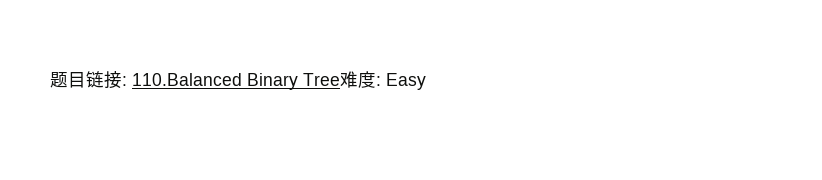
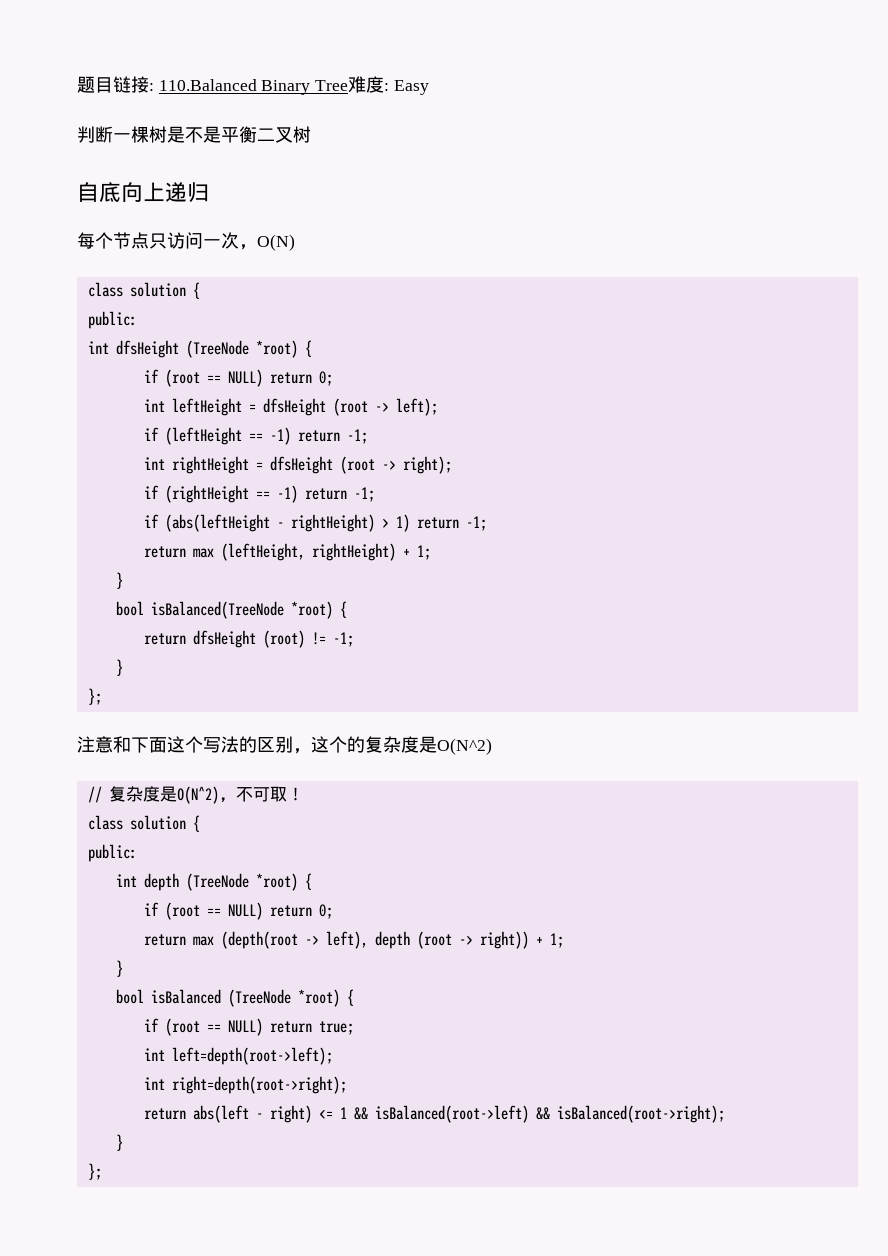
+ 判断一棵树是不是平衡二叉树
+ 自底向上递归
+ 每个节点只访问一次，O(N)
+ class solution {
+ public:
+ int dfsHeight (TreeNode *root) {
+ if (root == NULL) return 0;
+ int leftHeight = dfsHeight (root -> left);
+ if (leftHeight == -1) return -1;
+ int rightHeight = dfsHeight (root -> right);
+ if (rightHeight == -1) return -1;
+ if (abs(leftHeight - rightHeight) > 1) return -1;
+ return max (leftHeight, rightHeight) + 1;
+ }
+ bool isBalanced(TreeNode *root) {
+ return dfsHeight (root) != -1;
+ }
+ };
+ 注意和下面这个写法的区别，这个的复杂度是O(N^2)
+ // 复杂度是O(N^2)，不可取！
+ class solution {
+ public:
+ int depth (TreeNode *root) {
+ if (root == NULL) return 0;
+ return max (depth(root -> left), depth (root -> right)) + 1;
+ }
+ bool isBalanced (TreeNode *root) {
+ if (root == NULL) return true;
+ int left=depth(root->left);
+ int right=depth(root->right);
+ return abs(left - right) <= 1 && isBalanced(root->left) && isBalanced(root->right);
+ }
+ };

